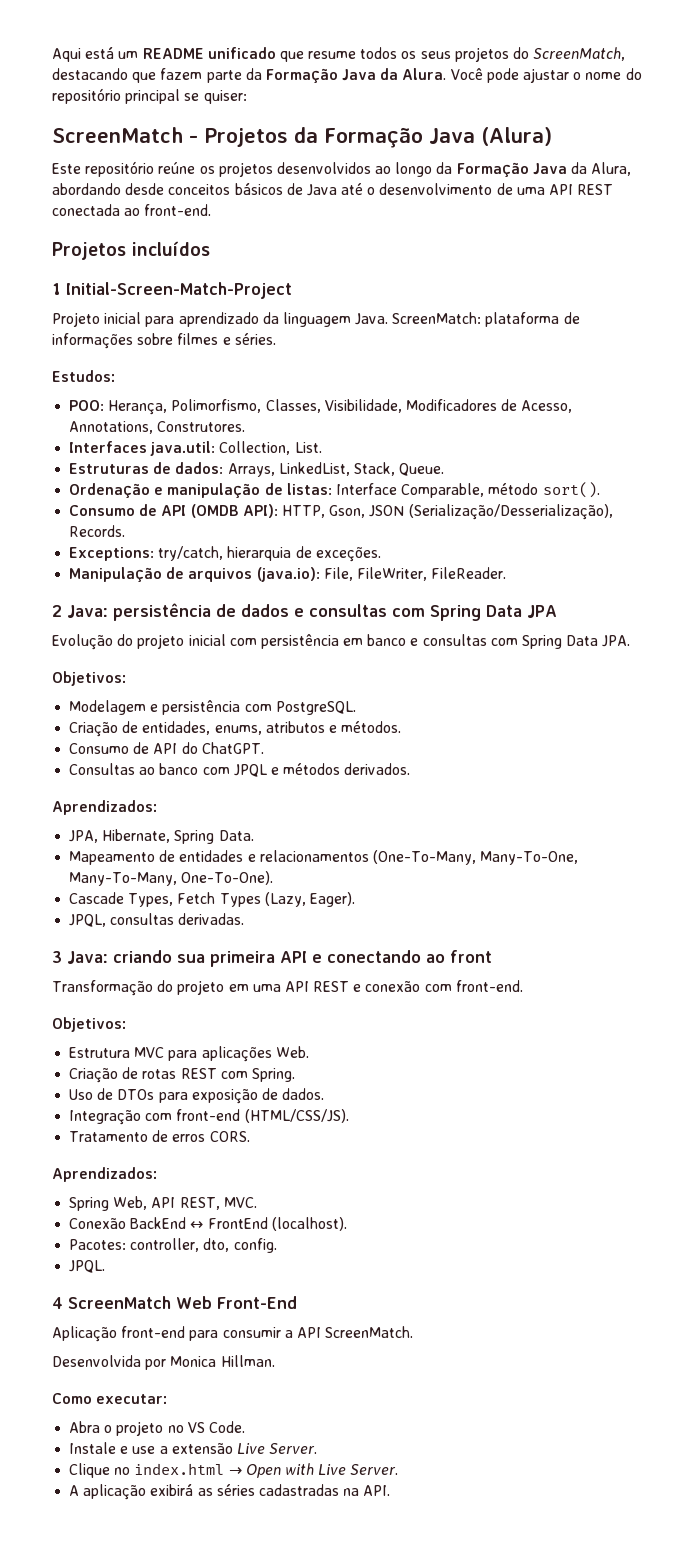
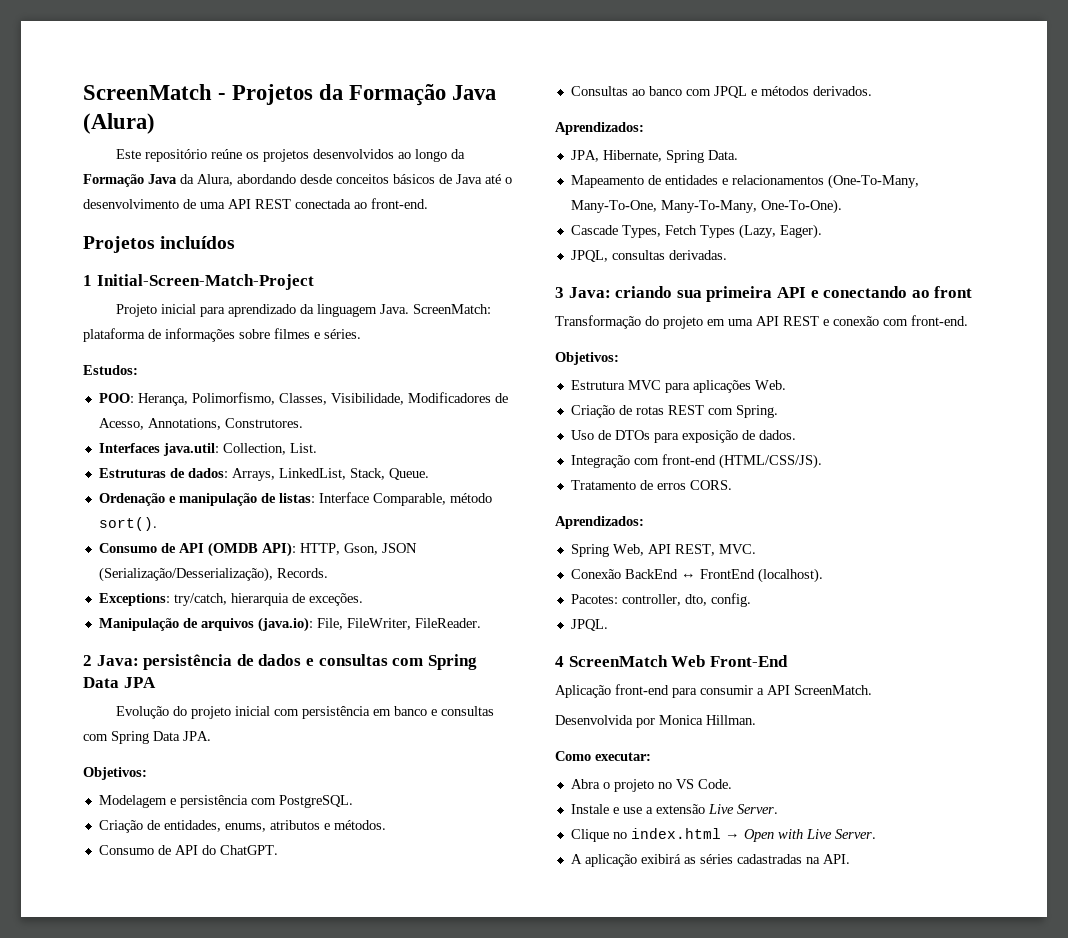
- Aqui está um README unificado que resume todos os seus projetos do ScreenMatch, destacando que fazem parte da Formação Java da Alura. Você pode ajustar o nome do repositório principal se quiser:

